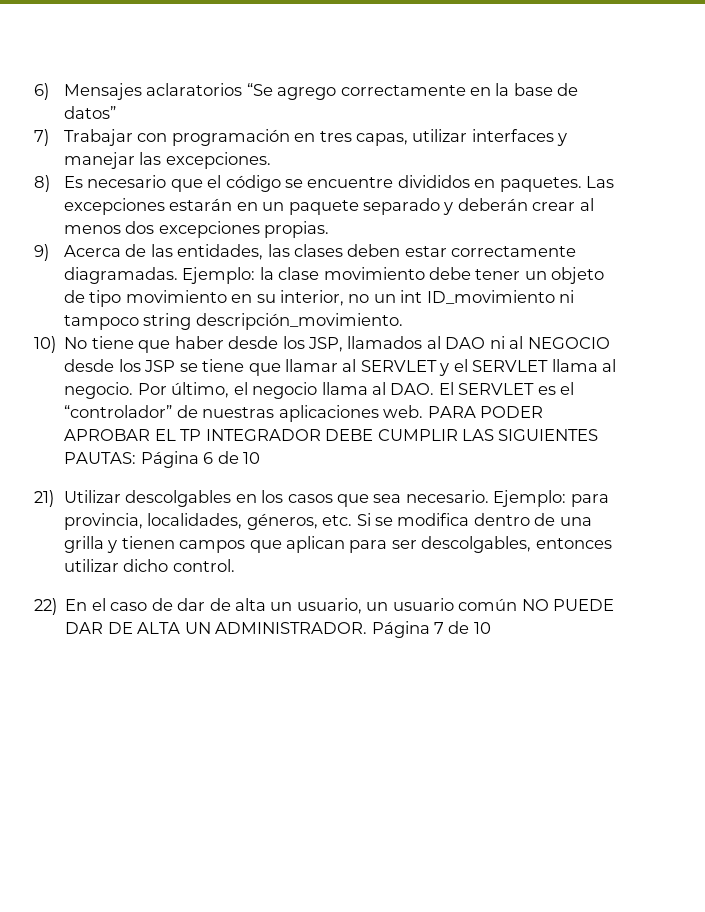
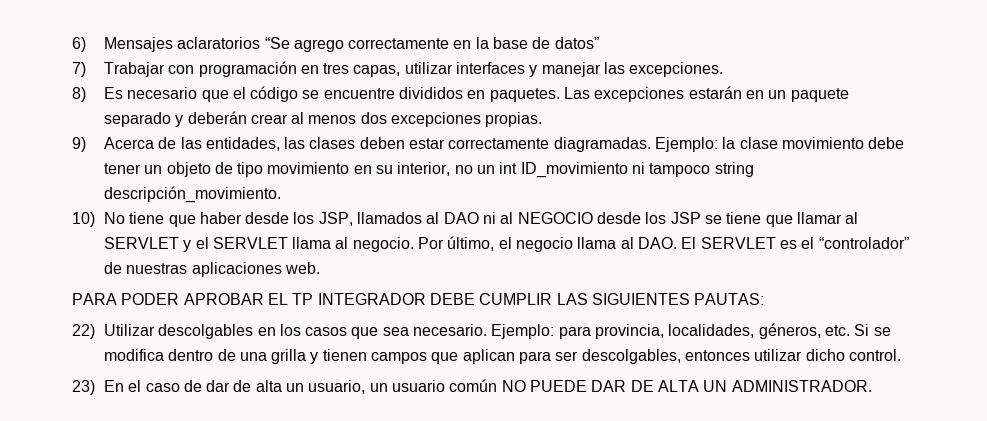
- Por último, el negocio llama al DAO. El SERVLET es el “controlador” de nuestras aplicaciones web. PARA PODER APROBAR EL TP INTEGRADOR DEBE CUMPLIR LAS SIGUIENTES PAUTAS: Página 6 de 10
- 21) Utilizar descolgables en los casos que sea necesario.
+ Por último, el negocio llama al DAO. El SERVLET es el “controlador” de nuestras aplicaciones web.
+ PARA PODER APROBAR EL TP INTEGRADOR DEBE CUMPLIR LAS SIGUIENTES PAUTAS:
+ 22) Utilizar descolgables en los casos que sea necesario.
- 22) En el caso de dar de alta un usuario, un usuario común NO PUEDE DAR DE ALTA UN ADMINISTRADOR. Página 7 de 10
+ 23) En el caso de dar de alta un usuario, un usuario común NO PUEDE DAR DE ALTA UN ADMINISTRADOR.

